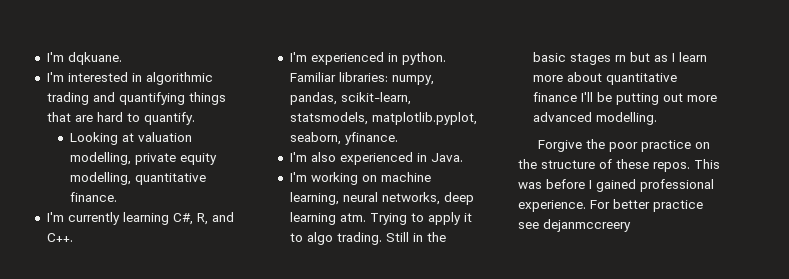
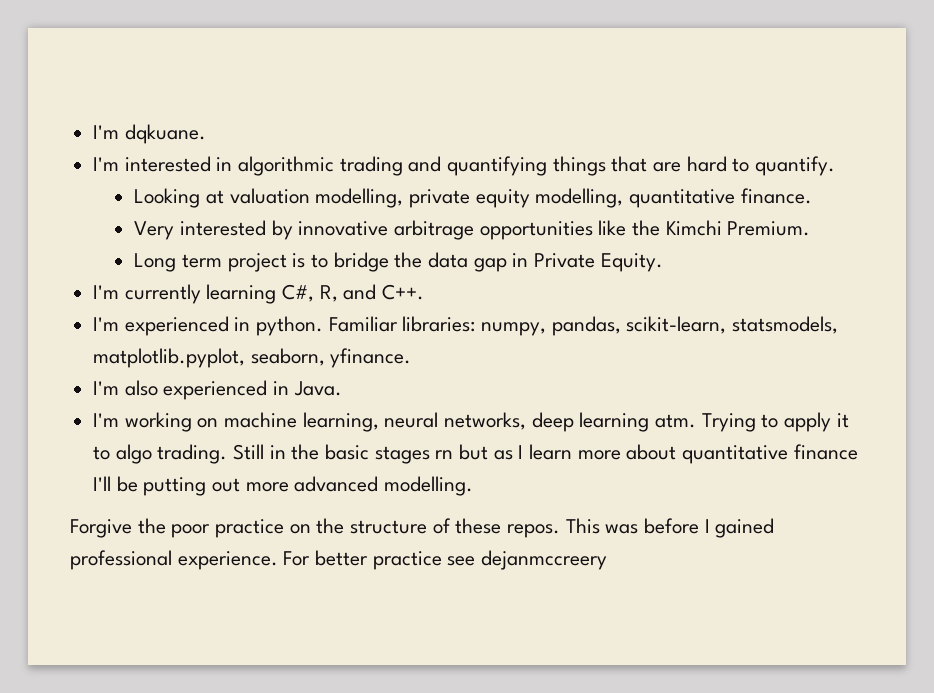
+ Very interested by innovative arbitrage opportunities like the Kimchi Premium.
+ Long term project is to bridge the data gap in Private Equity.

